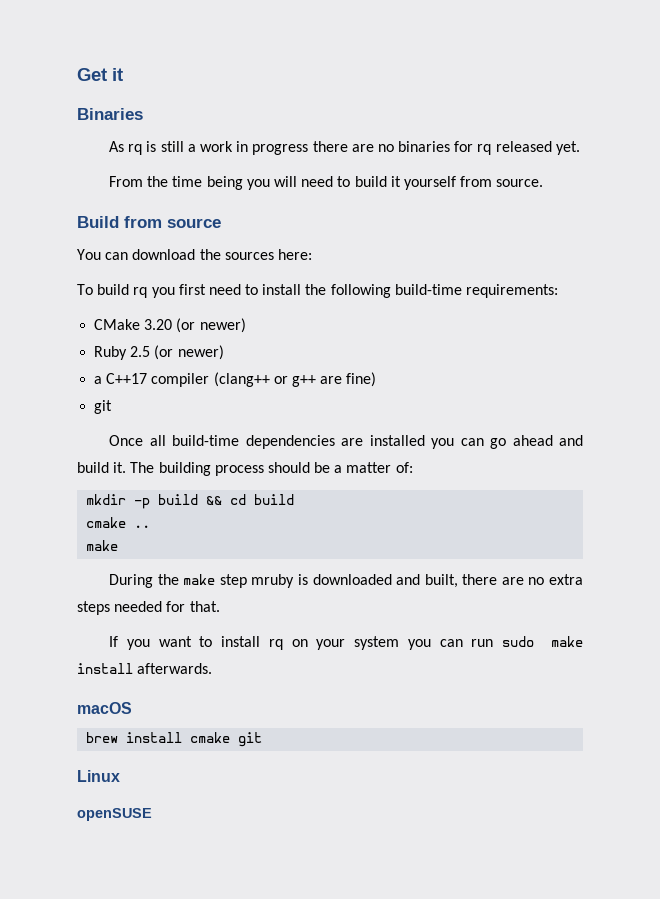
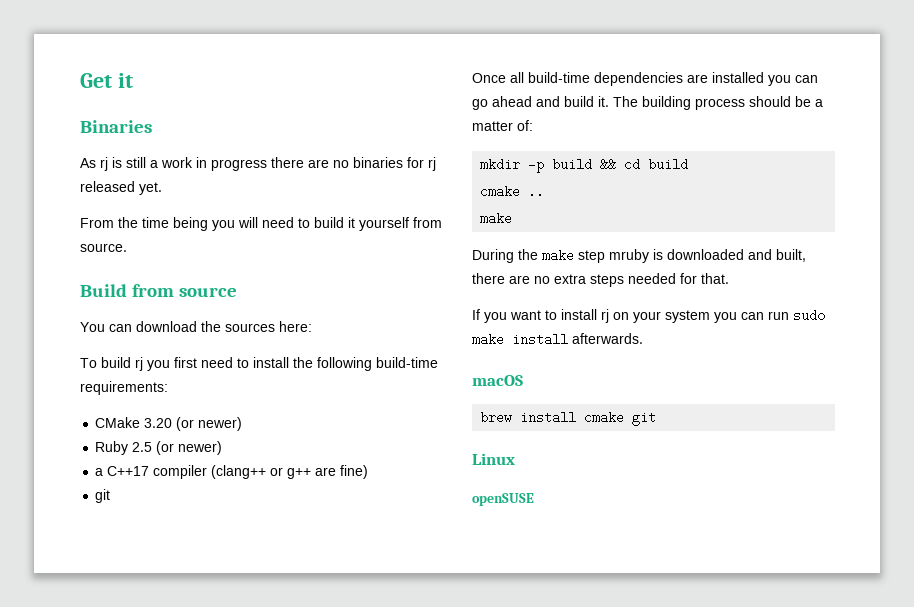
- As rq is still a work in progress there are no binaries for rq released yet.
+ As rj is still a work in progress there are no binaries for rj released yet.
- To build rq you first need to install the following build-time requirements:
+ To build rj you first need to install the following build-time requirements:
- If you want to install rq on your system you can run sudo make install afterwards.
+ If you want to install rj on your system you can run sudo make install afterwards.

